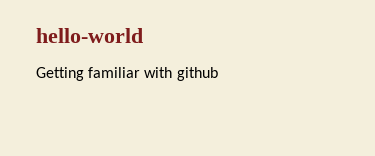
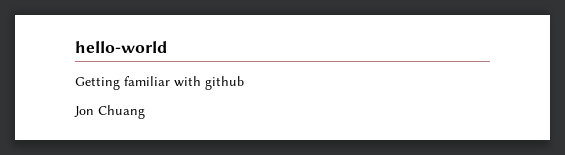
+ Jon Chuang

